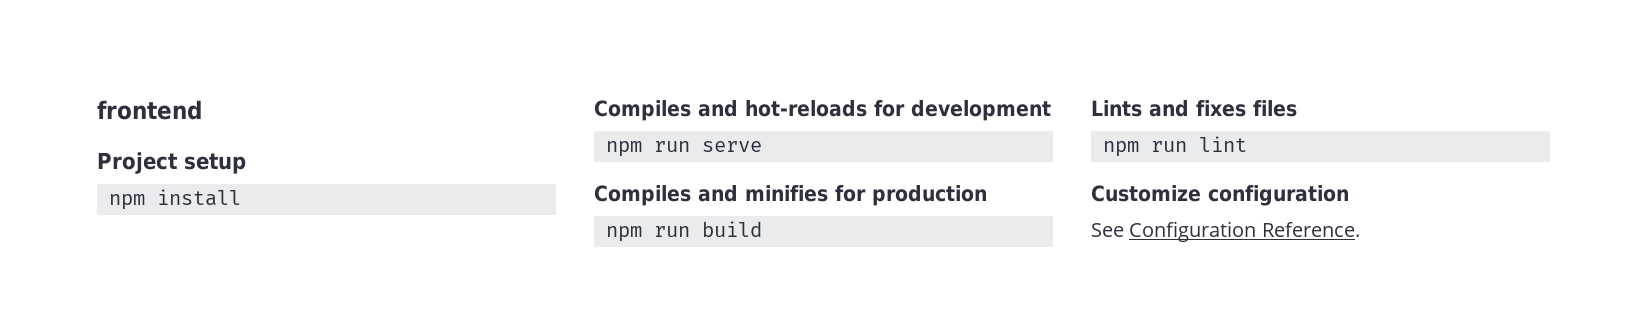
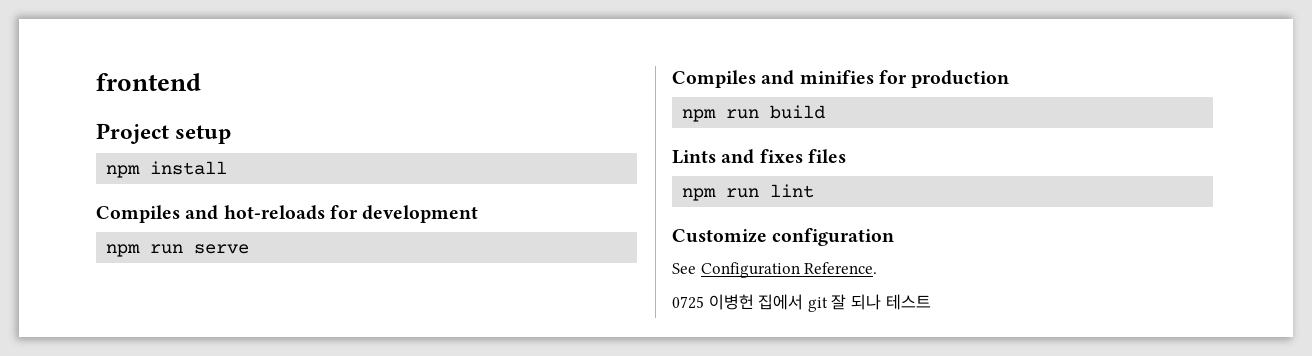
+ 0725 이병헌 집에서 git 잘 되나 테스트

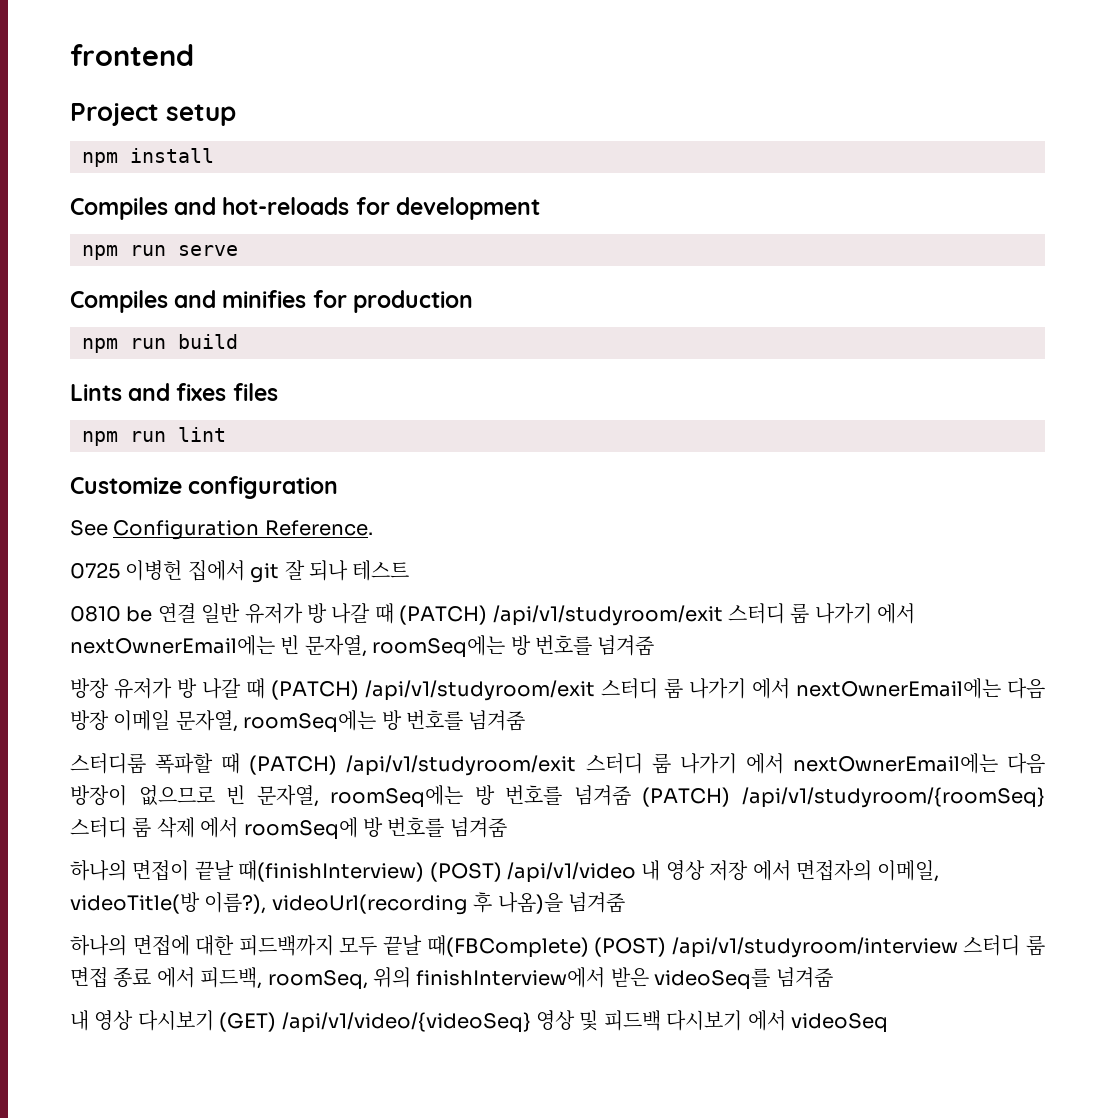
+ 0810 be 연결 일반 유저가 방 나갈 때 (PATCH) /api/v1/studyroom/exit 스터디 룸 나가기 에서 nextOwnerEmail에는 빈 문자열, roomSeq에는 방 번호를 넘겨줌
+ 방장 유저가 방 나갈 때 (PATCH) /api/v1/studyroom/exit 스터디 룸 나가기 에서 nextOwnerEmail에는 다음 방장 이메일 문자열, roomSeq에는 방 번호를 넘겨줌
+ 스터디룸 폭파할 때 (PATCH) /api/v1/studyroom/exit 스터디 룸 나가기 에서 nextOwnerEmail에는 다음 방장이 없으므로 빈 문자열, roomSeq에는 방 번호를 넘겨줌 (PATCH) /api/v1/studyroom/{roomSeq} 스터디 룸 삭제 에서 roomSeq에 방 번호를 넘겨줌
+ 하나의 면접이 끝날 때(finishInterview) (POST) /api/v1/video 내 영상 저장 에서 면접자의 이메일, videoTitle(방 이름?), videoUrl(recording 후 나옴)을 넘겨줌
+ 하나의 면접에 대한 피드백까지 모두 끝날 때(FBComplete) (POST) /api/v1/studyroom/interview 스터디 룸 면접 종료 에서 피드백, roomSeq, 위의 finishInterview에서 받은 videoSeq를 넘겨줌
+ 내 영상 다시보기 (GET) /api/v1/video/{videoSeq} 영상 및 피드백 다시보기 에서 videoSeq

